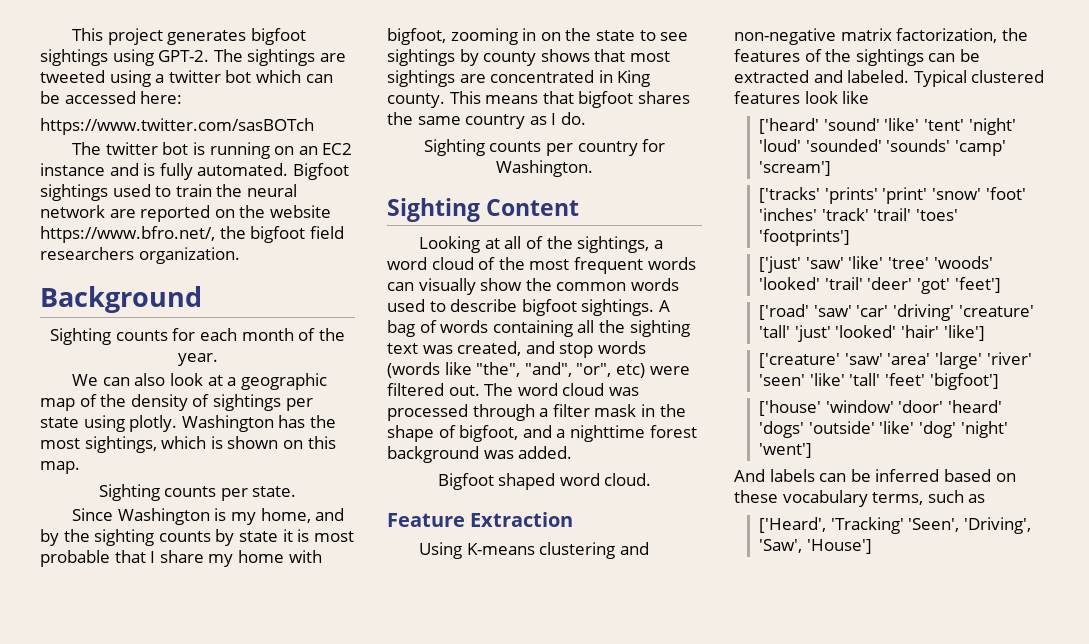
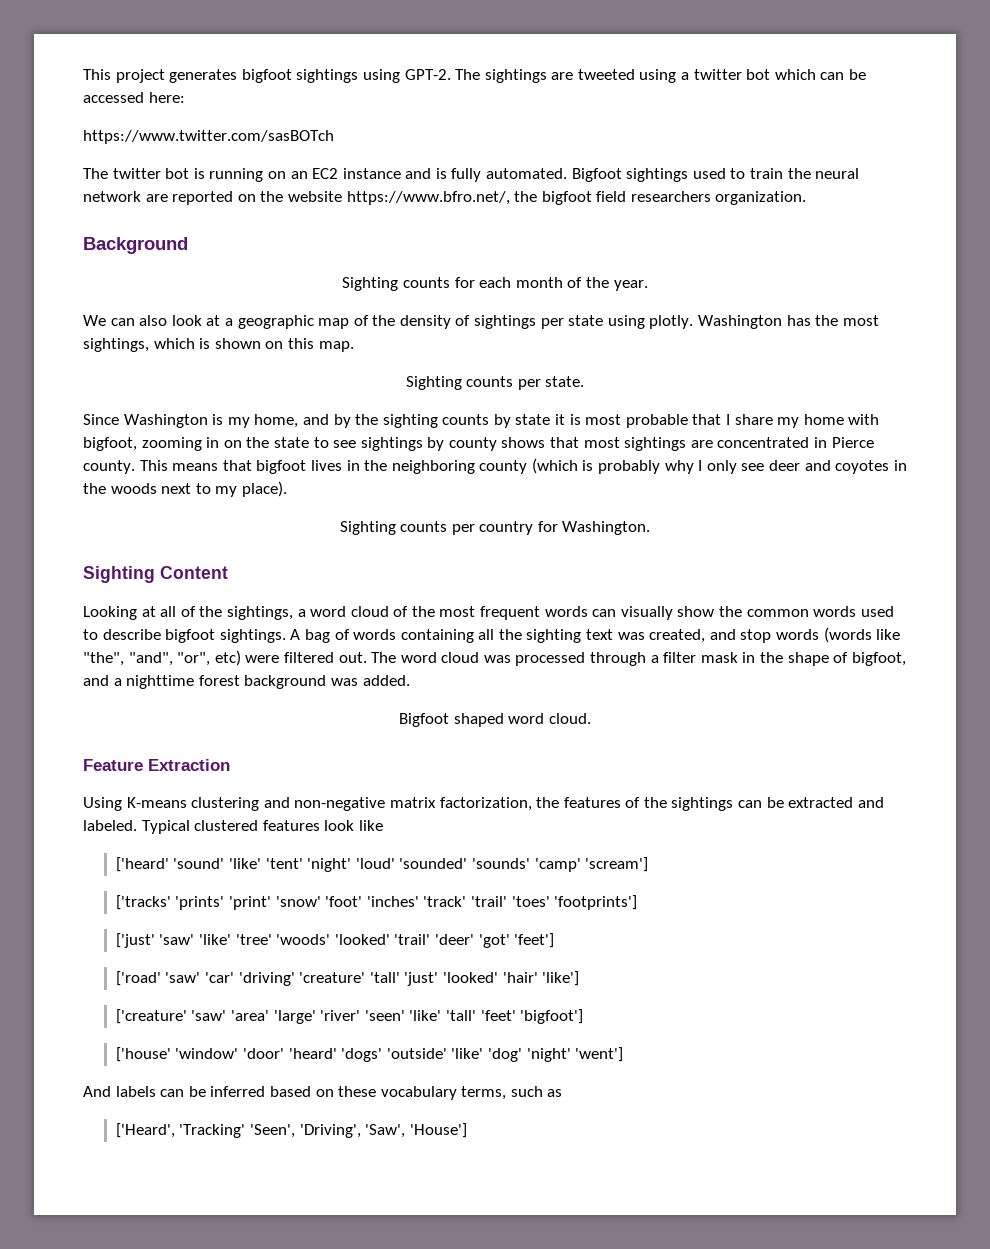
- Since Washington is my home, and by the sighting counts by state it is most probable that I share my home with bigfoot, zooming in on the state to see sightings by county shows that most sightings are concentrated in King county.
+ Since Washington is my home, and by the sighting counts by state it is most probable that I share my home with bigfoot, zooming in on the state to see sightings by county shows that most sightings are concentrated in Pierce county.
- This means that bigfoot shares the same country as I do.
+ This means that bigfoot lives in the neighboring county (which is probably why I only see deer and coyotes in the woods next to my place).

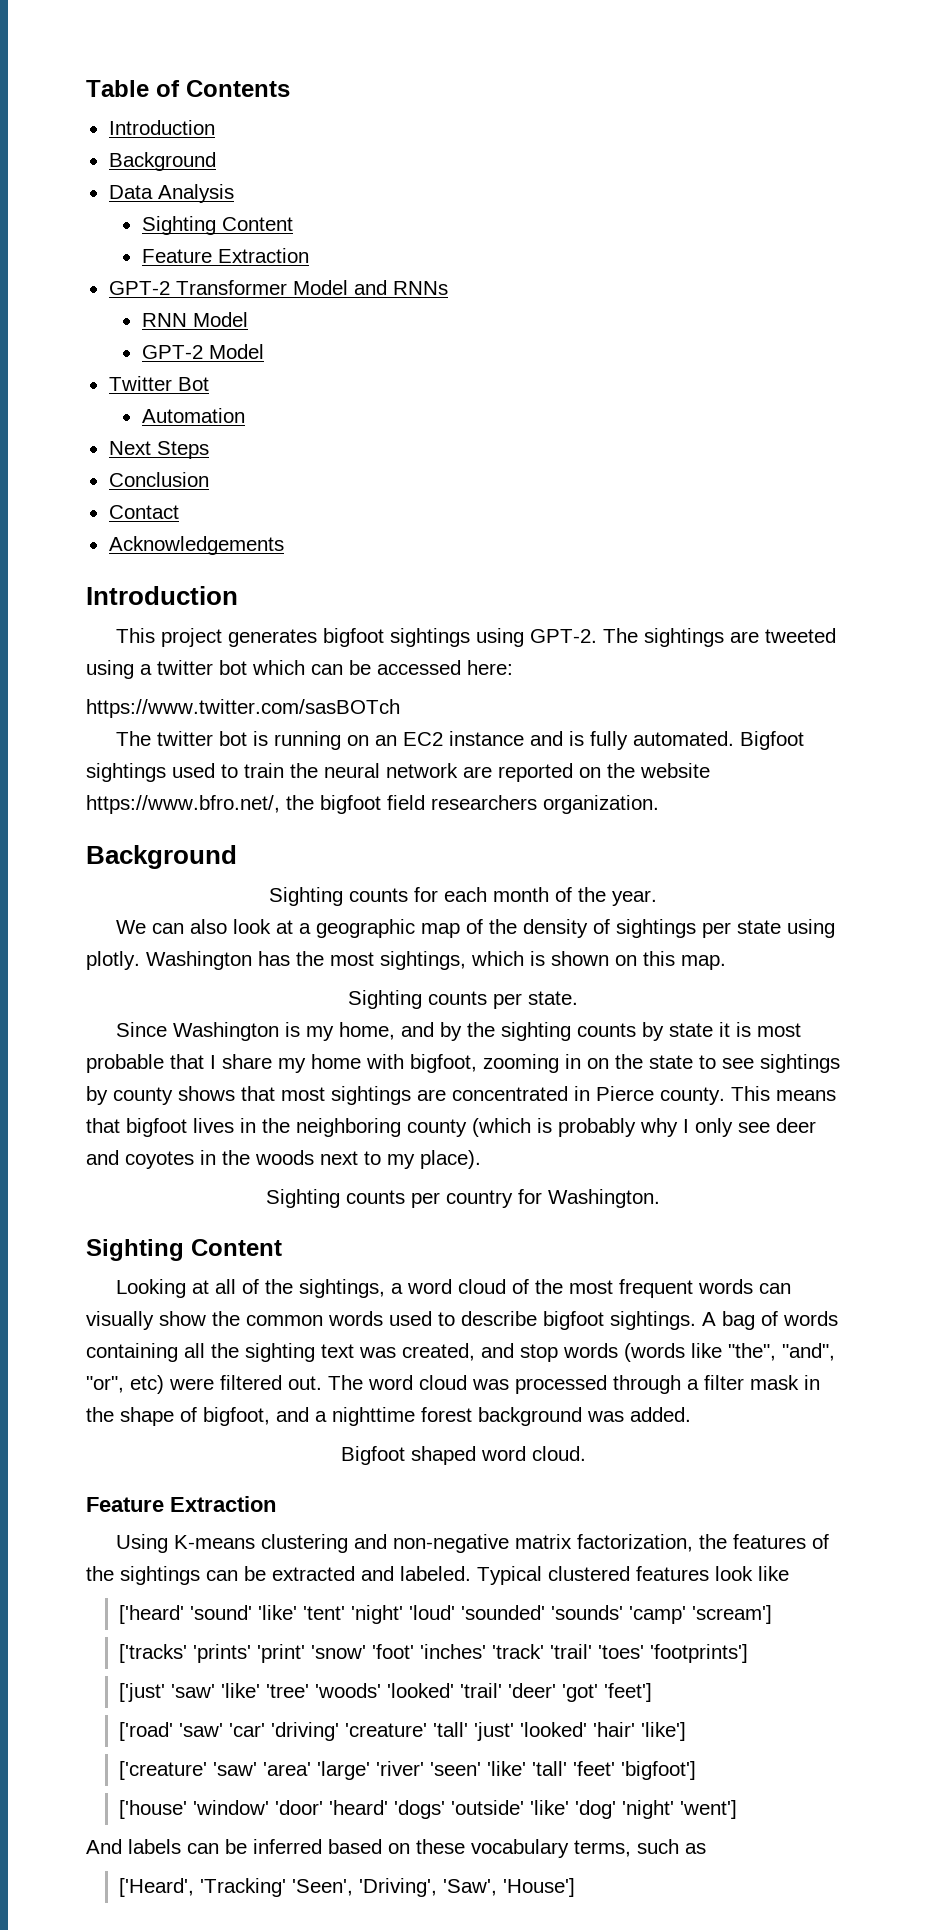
+ Table of Contents
+ Introduction
+ Background
+ Data Analysis
+ Sighting Content
+ Feature Extraction
+ GPT-2 Transformer Model and RNNs
+ RNN Model
+ GPT-2 Model
+ Twitter Bot
+ Automation
+ Next Steps
+ Conclusion
+ Contact
+ Acknowledgements
+ Introduction

